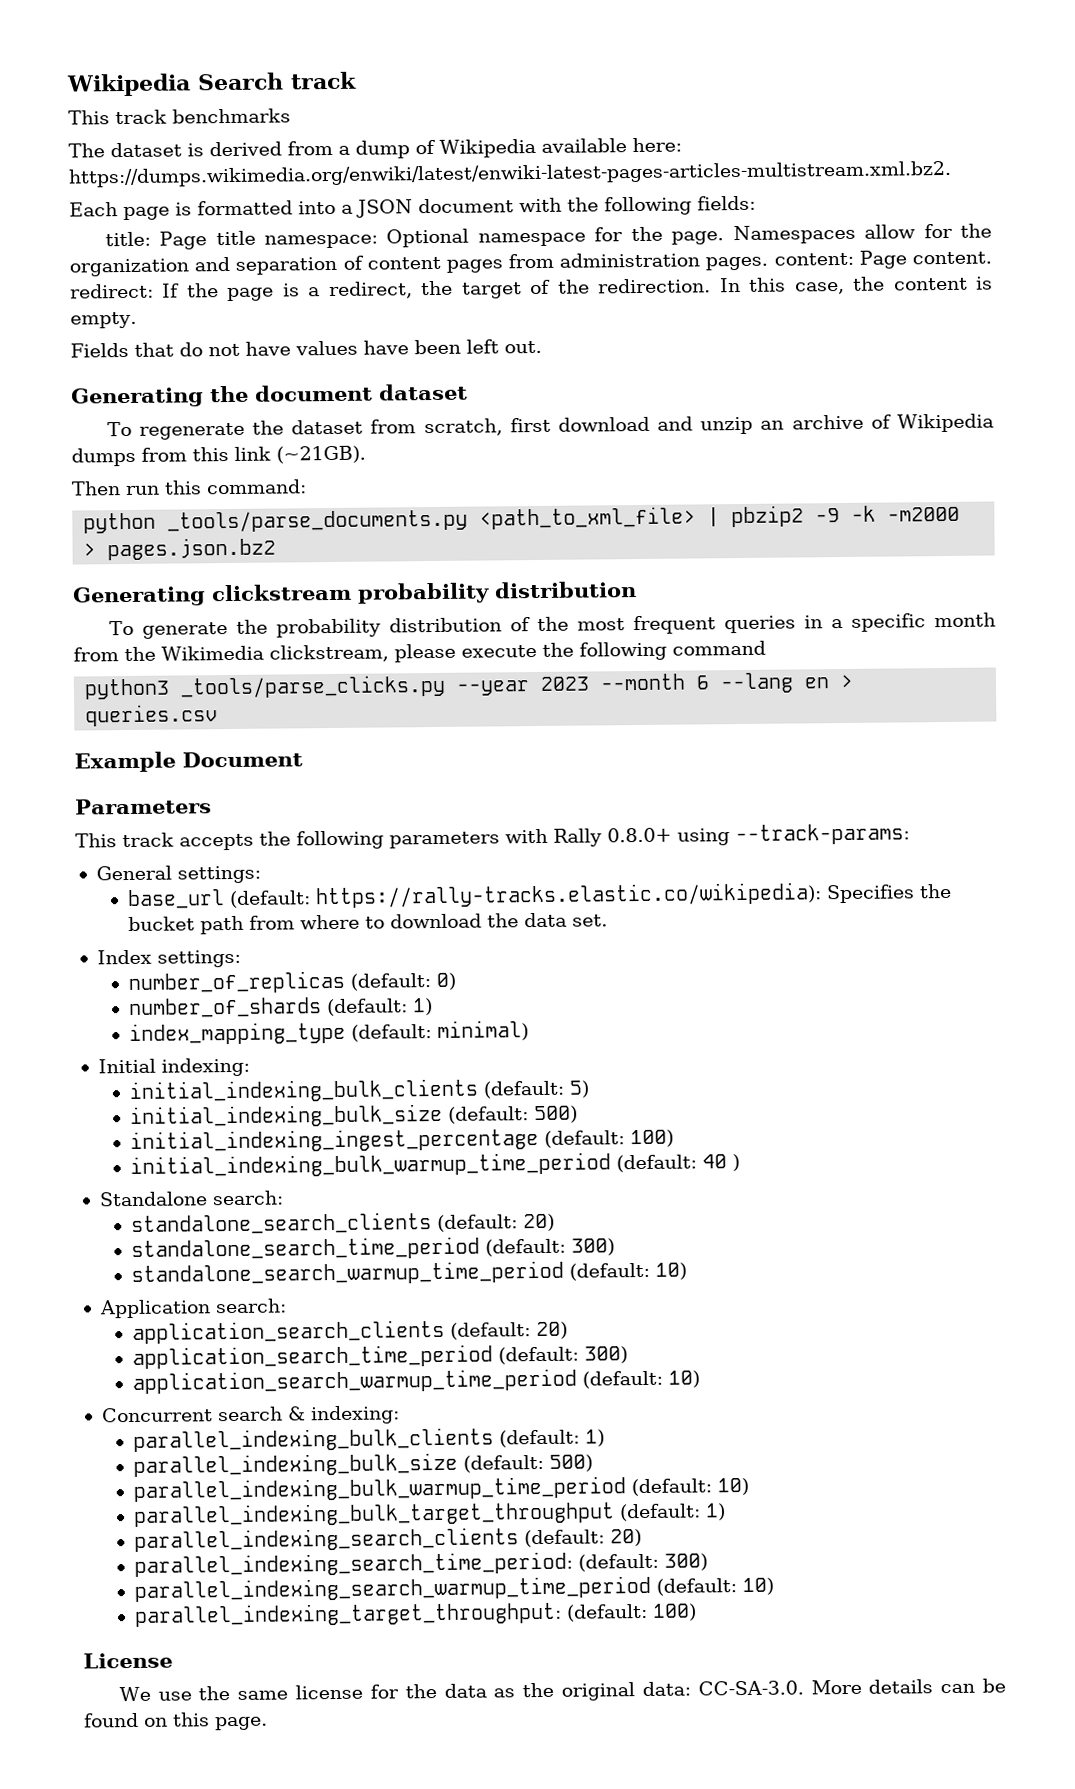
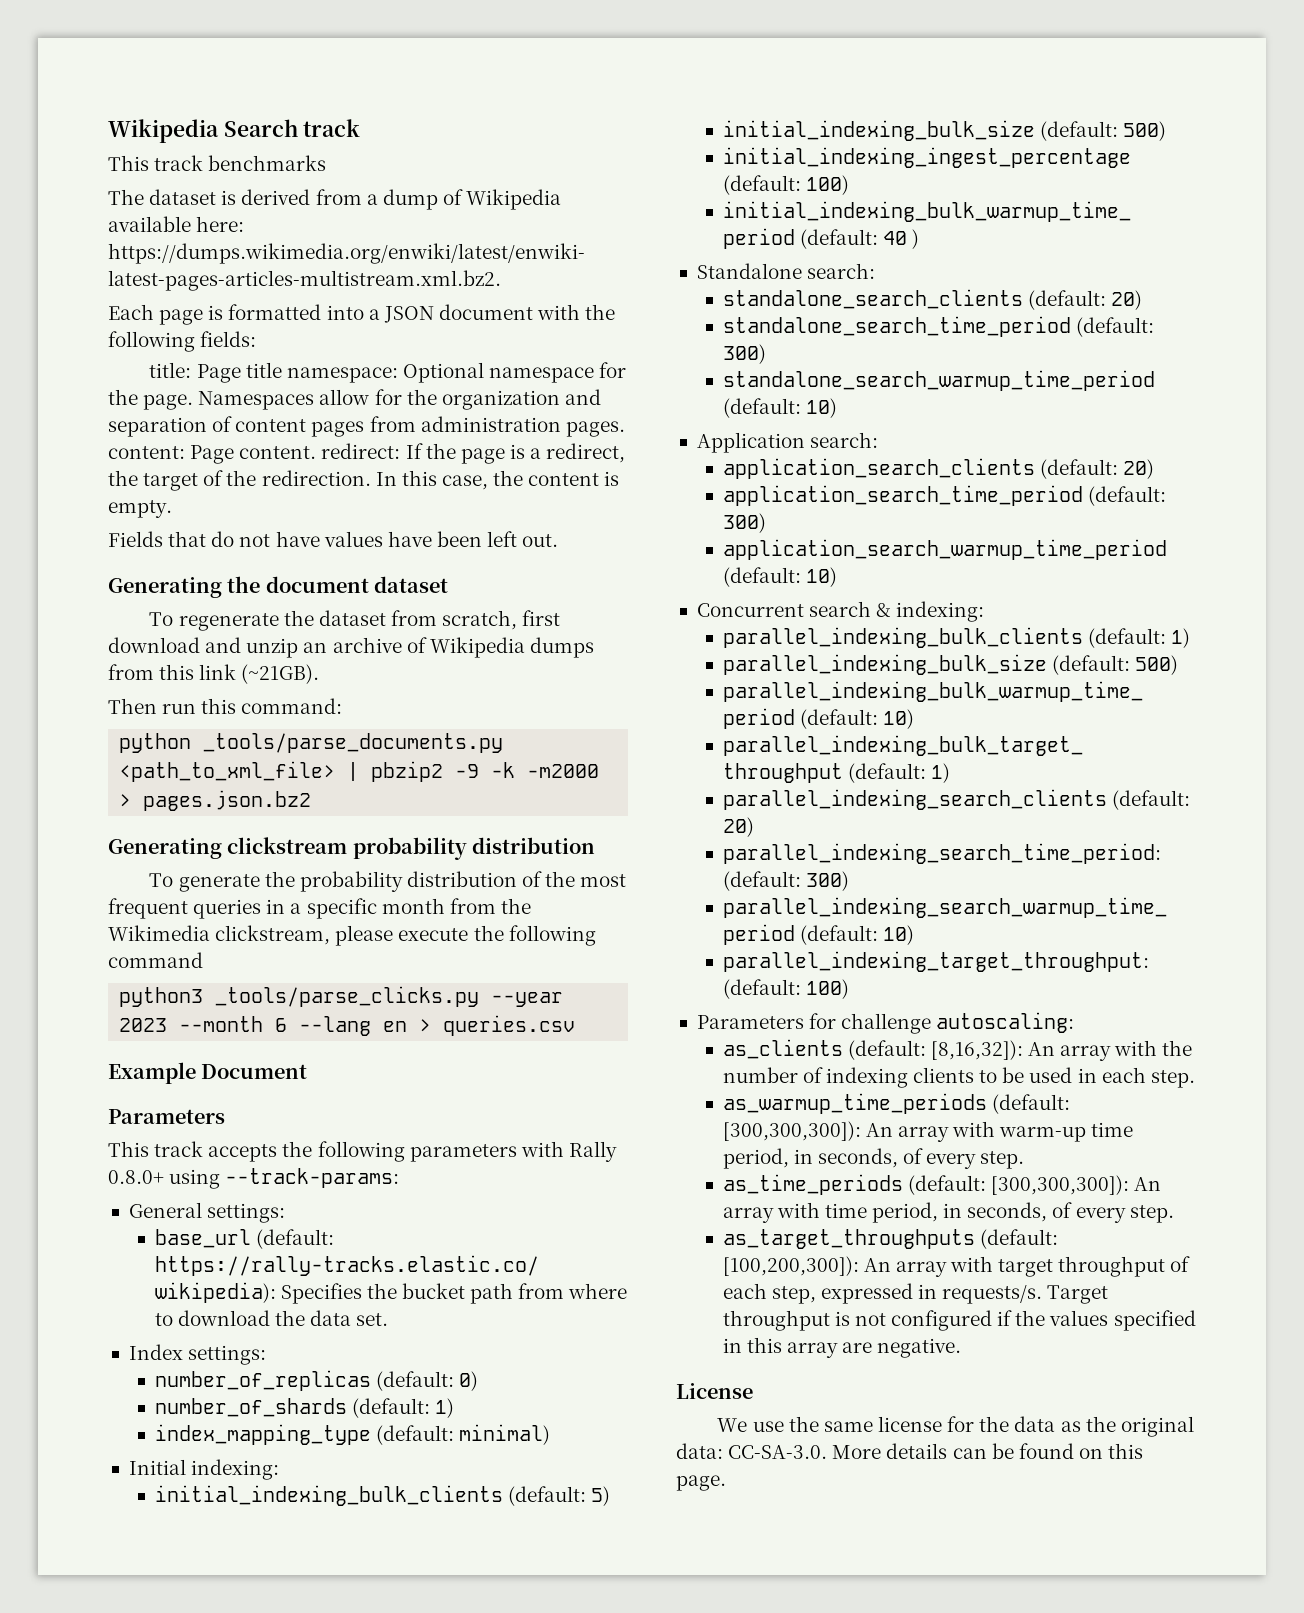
+ Parameters for challenge autoscaling:
+ as_clients (default: [8,16,32]): An array with the number of indexing clients to be used in each step.
+ as_warmup_time_periods (default: [300,300,300]): An array with warm-up time period, in seconds, of every step.
+ as_time_periods (default: [300,300,300]): An array with time period, in seconds, of every step.
+ as_target_throughputs (default: [100,200,300]): An array with target throughput of each step, expressed in requests/s. Target throughput is not configured if the values specified in this array are negative.

